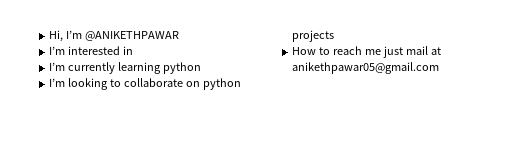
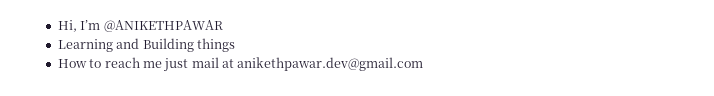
- I’m interested in
- I’m currently learning python
- I’m looking to collaborate on python projects
+ Learning and Building things
- How to reach me just mail at anikethpawar05@gmail.com
+ How to reach me just mail at anikethpawar.dev@gmail.com

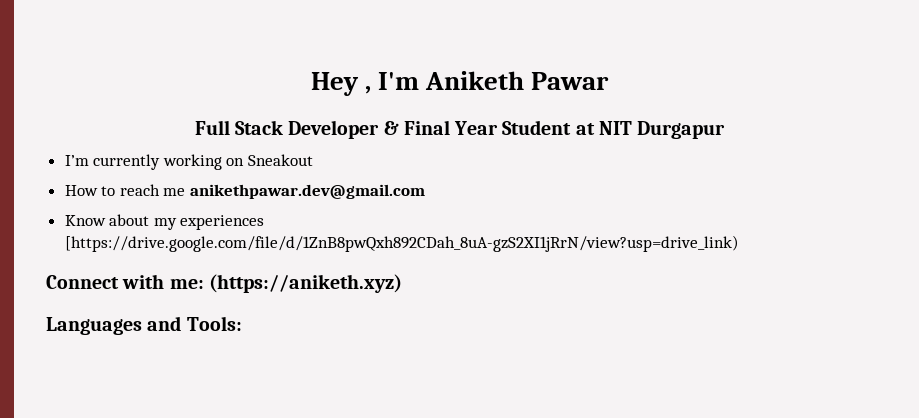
- Hi, I’m @ANIKETHPAWAR
- Learning and Building things
- How to reach me just mail at anikethpawar.dev@gmail.com
+ Hey , I'm Aniketh Pawar
+ Full Stack Developer & Final Year Student at NIT Durgapur
+ I’m currently working on Sneakout
+ How to reach me anikethpawar.dev@gmail.com
+ Know about my experiences [https://drive.google.com/file/d/1ZnB8pwQxh892CDah_8uA-gzS2XI1jRrN/view?usp=drive_link)
+ Connect with me: (https://aniketh.xyz)
+ Languages and Tools:

